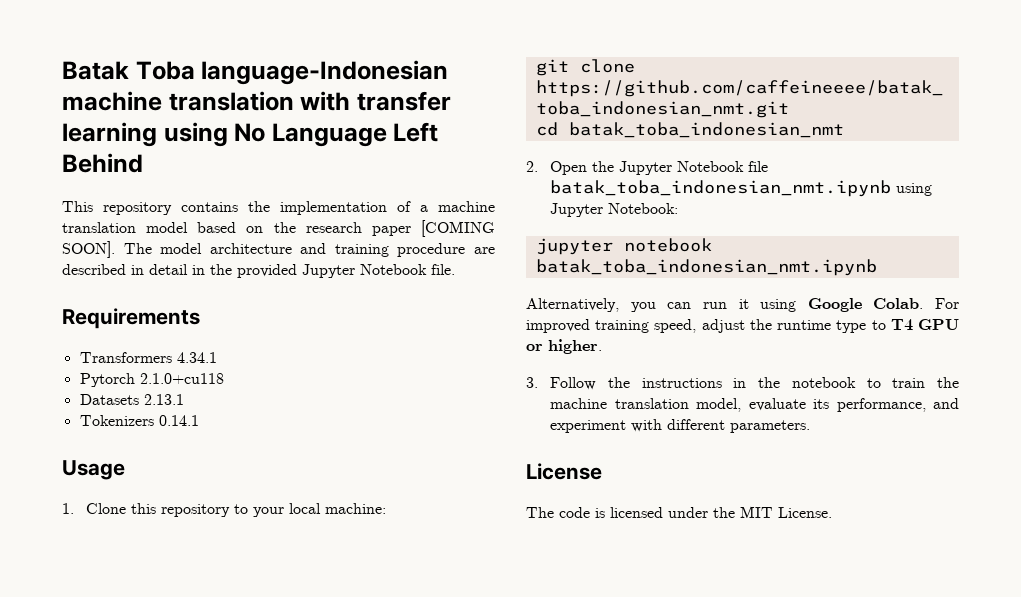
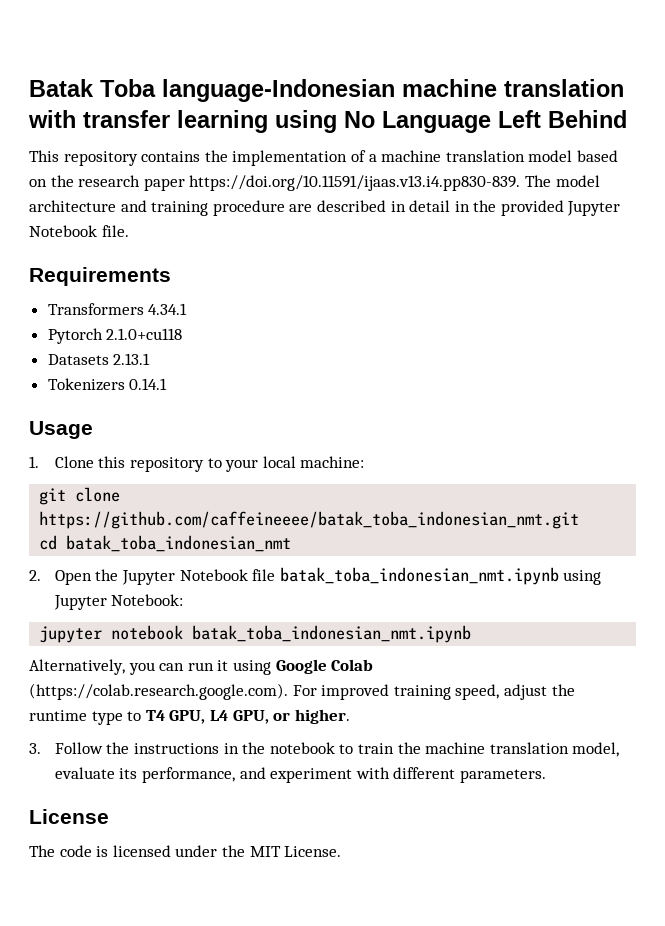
- This repository contains the implementation of a machine translation model based on the research paper [COMING SOON]. The model architecture and training procedure are described in detail in the provided Jupyter Notebook file.
+ This repository contains the implementation of a machine translation model based on the research paper https://doi.org/10.11591/ijaas.v13.i4.pp830-839. The model architecture and training procedure are described in detail in the provided Jupyter Notebook file.
- Alternatively, you can run it using Google Colab. For improved training speed, adjust the runtime type to T4 GPU or higher.
+ Alternatively, you can run it using Google Colab (https://colab.research.google.com). For improved training speed, adjust the runtime type to T4 GPU, L4 GPU, or higher.

